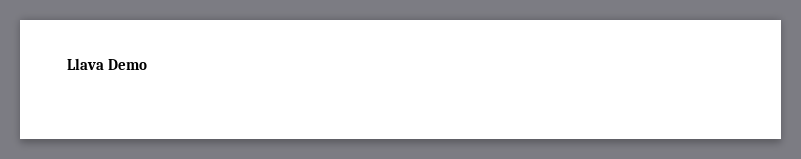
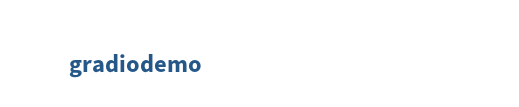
- Llava Demo
+ gradiodemo

